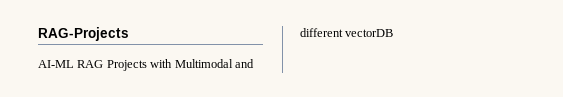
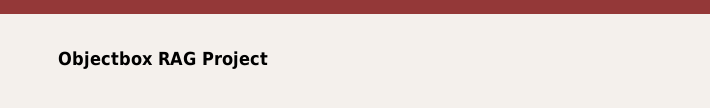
- RAG-Projects
- AI-ML RAG Projects with Multimodal and different vectorDB
+ Objectbox RAG Project

